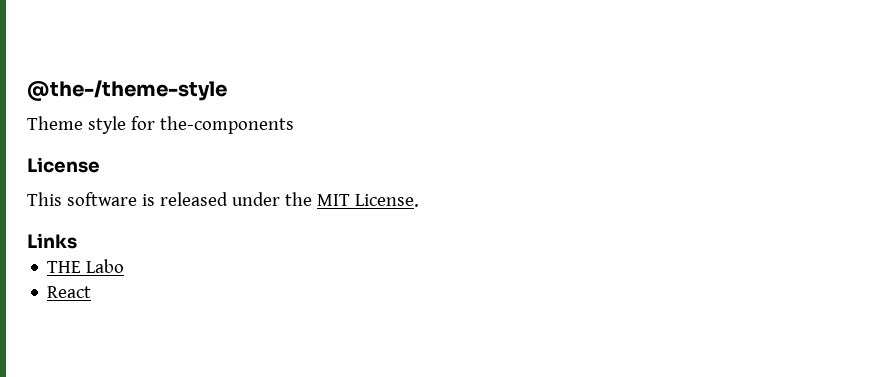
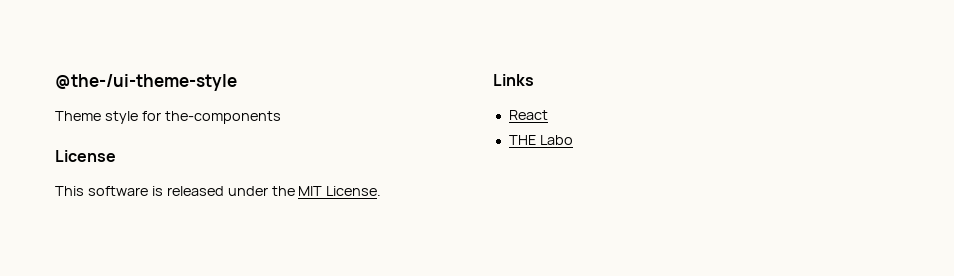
- @the-/theme-style
+ @the-/ui-theme-style
+ React
- React

